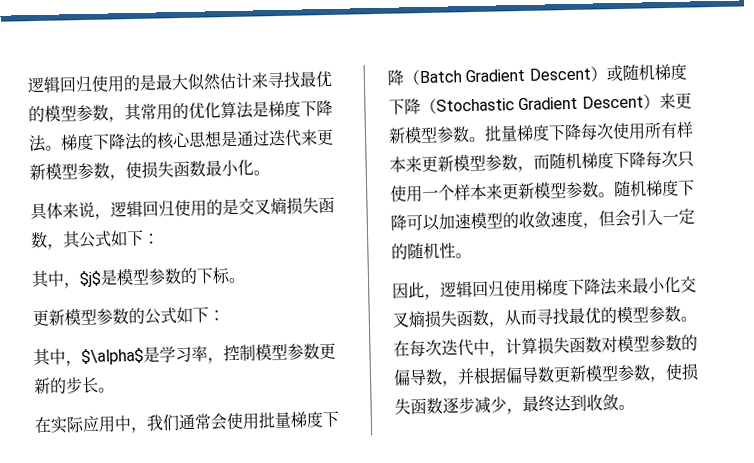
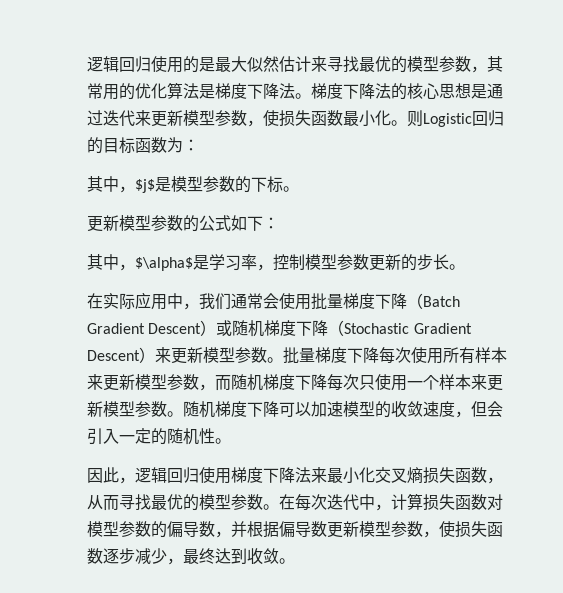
- 梯度下降法的核心思想是通过迭代来更新模型参数，使损失函数最小化。
- 具体来说，逻辑回归使用的是交叉熵损失函数，其公式如下：
+ 梯度下降法的核心思想是通过迭代来更新模型参数，使损失函数最小化。则Logistic回归的目标函数为：

